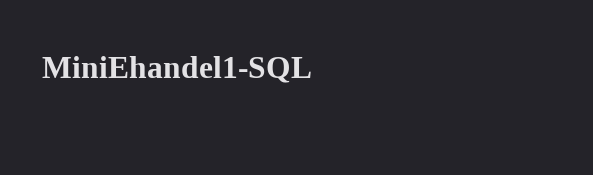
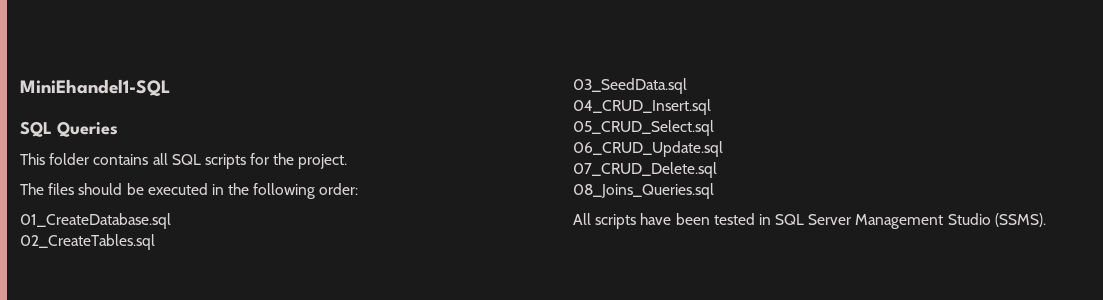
+ SQL Queries
+ This folder contains all SQL scripts for the project.
+ The files should be executed in the following order:
+ 01_CreateDatabase.sql
+ 02_CreateTables.sql
+ 03_SeedData.sql
+ 04_CRUD_Insert.sql
+ 05_CRUD_Select.sql
+ 06_CRUD_Update.sql
+ 07_CRUD_Delete.sql
+ 08_Joins_Queries.sql
+ All scripts have been tested in SQL Server Management Studio (SSMS).

